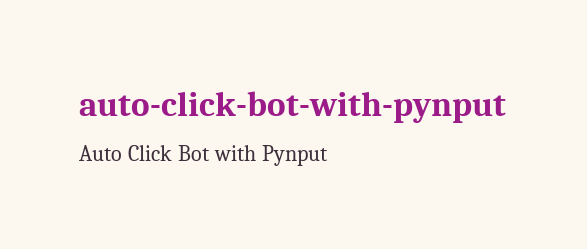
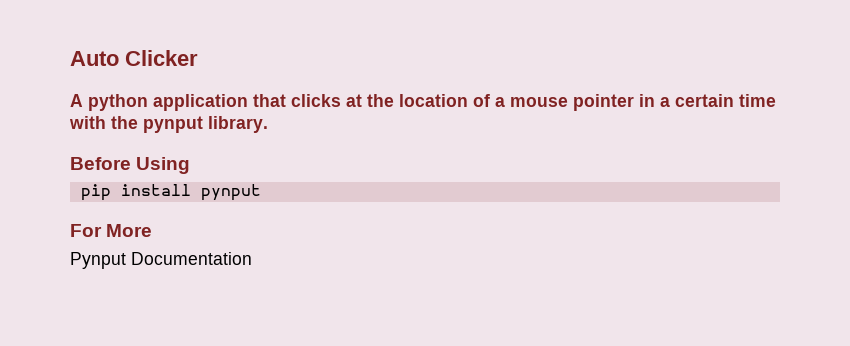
- auto-click-bot-with-pynput
- Auto Click Bot with Pynput
+ Auto Clicker
+ A python application that clicks at the location of a mouse pointer in a certain time with the pynput library.
+ Before Using
+ pip install pynput
+ For More
+ Pynput Documentation

